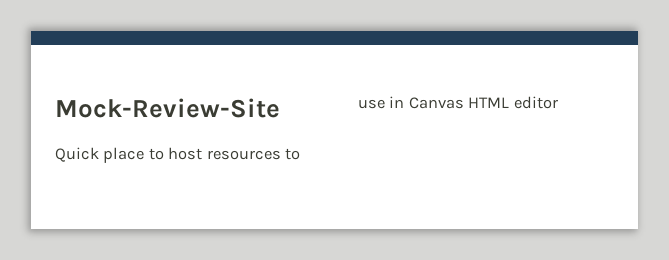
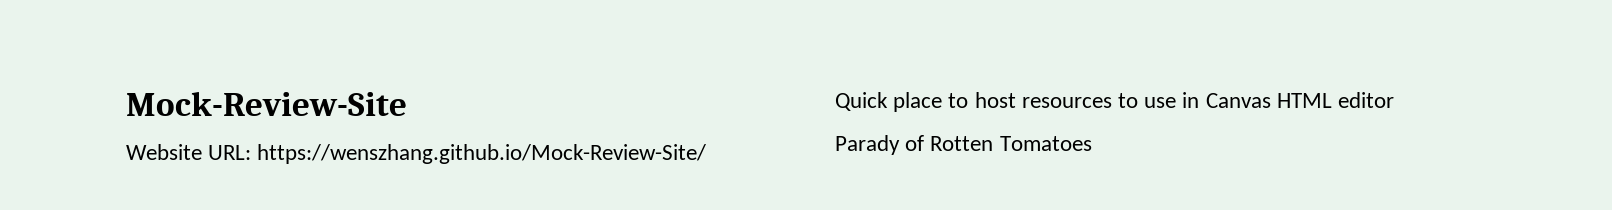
+ Website URL: https://wenszhang.github.io/Mock-Review-Site/
+ Parady of Rotten Tomatoes

